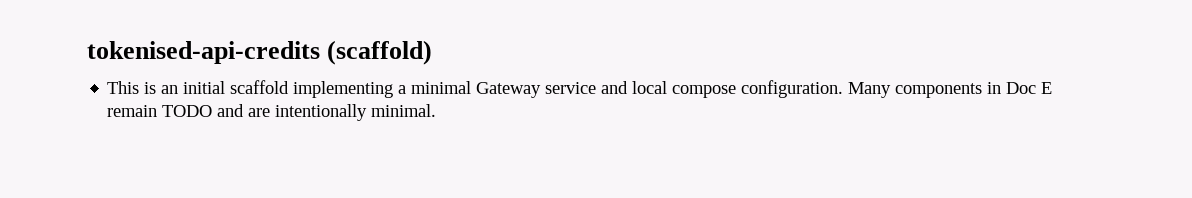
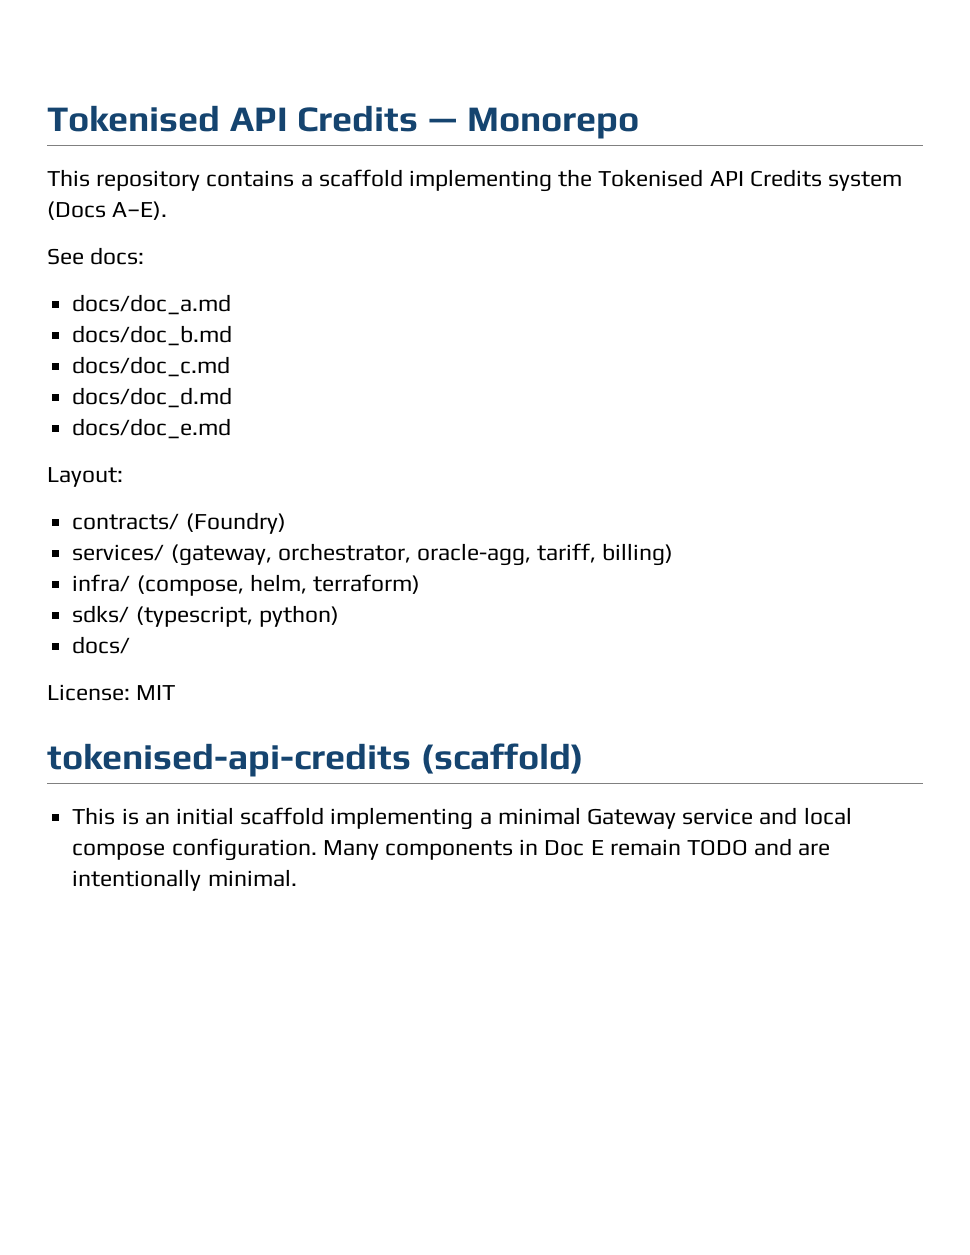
+ Tokenised API Credits — Monorepo
+ This repository contains a scaffold implementing the Tokenised API Credits system (Docs A–E).
+ See docs:
+ docs/doc_a.md
+ docs/doc_b.md
+ docs/doc_c.md
+ docs/doc_d.md
+ docs/doc_e.md
+ Layout:
+ contracts/ (Foundry)
+ services/ (gateway, orchestrator, oracle-agg, tariff, billing)
+ infra/ (compose, helm, terraform)
+ sdks/ (typescript, python)
+ docs/
+ License: MIT

